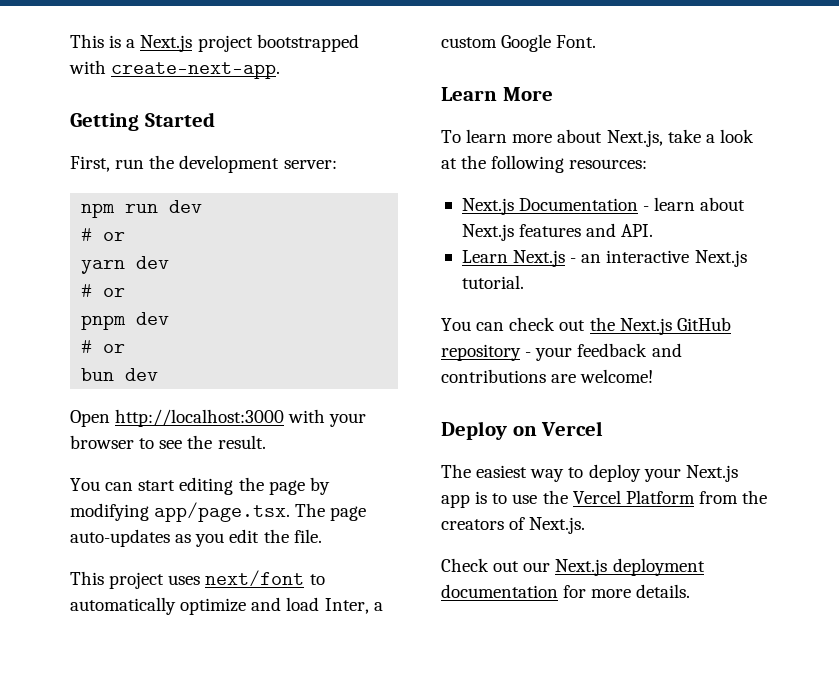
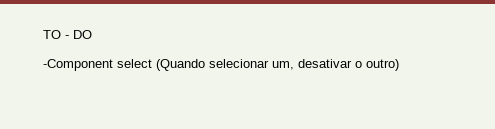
- This is a Next.js project bootstrapped with create-next-app.
- Getting Started
- First, run the development server:
- npm run dev
- # or
- yarn dev
- # or
- pnpm dev
- # or
- bun dev
- Open http://localhost:3000 with your browser to see the result.
- You can start editing the page by modifying app/page.tsx. The page auto-updates as you edit the file.
- This project uses next/font to automatically optimize and load Inter, a custom Google Font.
- Learn More
- To learn more about Next.js, take a look at the following resources:
- Next.js Documentation - learn about Next.js features and API.
- Learn Next.js - an interactive Next.js tutorial.
- You can check out the Next.js GitHub repository - your feedback and contributions are welcome!
- Deploy on Vercel
- The easiest way to deploy your Next.js app is to use the Vercel Platform from the creators of Next.js.
- Check out our Next.js deployment documentation for more details.
+ TO - DO
+ -Component select (Quando selecionar um, desativar o outro)

